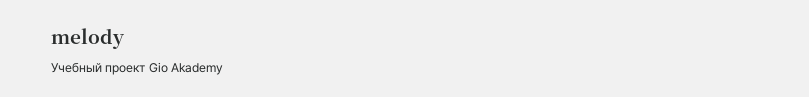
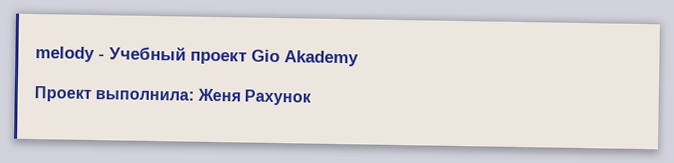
- melody
- Учебный проект Gio Akademy
+ melody - Учебный проект Gio Akademy
+ Проект выполнила: Женя Рахунок

